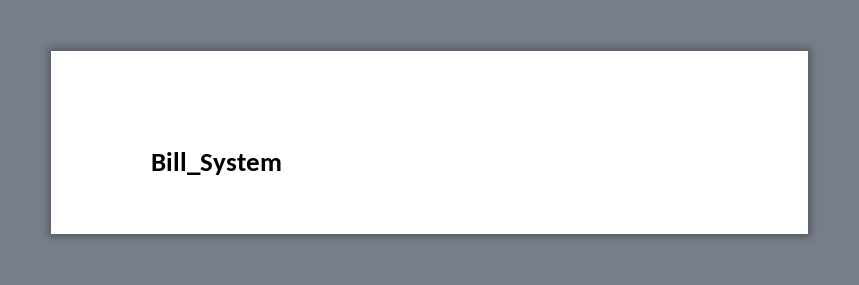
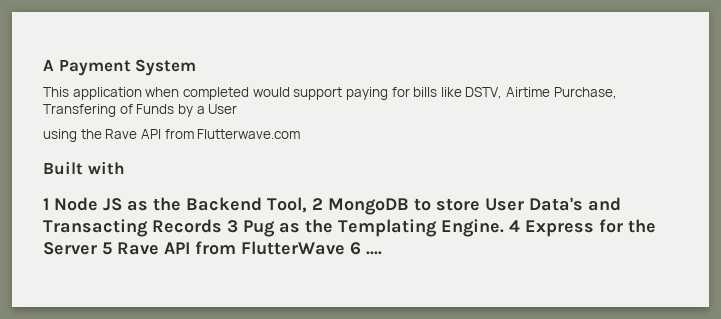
- Bill_System
+ A Payment System
+ This application when completed would support paying for bills like DSTV, Airtime Purchase, Transfering of Funds by a User
+ using the Rave API from Flutterwave.com
+ Built with
+ 1 Node JS as the Backend Tool, 2 MongoDB to store User Data's and Transacting Records 3 Pug as the Templating Engine. 4 Express for the Server 5 Rave API from FlutterWave 6 ....

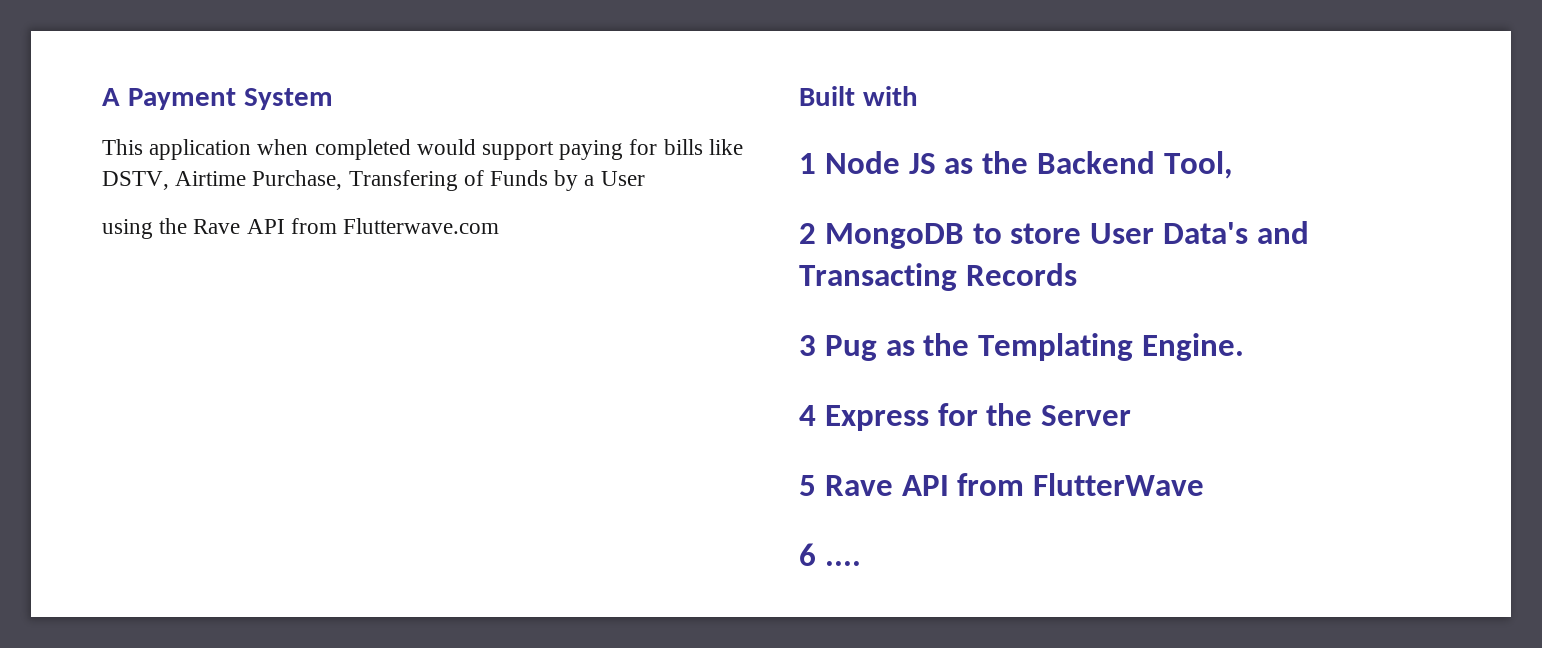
- 1 Node JS as the Backend Tool, 2 MongoDB to store User Data's and Transacting Records 3 Pug as the Templating Engine. 4 Express for the Server 5 Rave API from FlutterWave 6 ....
+ 1 Node JS as the Backend Tool,
+ 2 MongoDB to store User Data's and Transacting Records
+ 3 Pug as the Templating Engine.
+ 4 Express for the Server
+ 5 Rave API from FlutterWave
+ 6 ....

